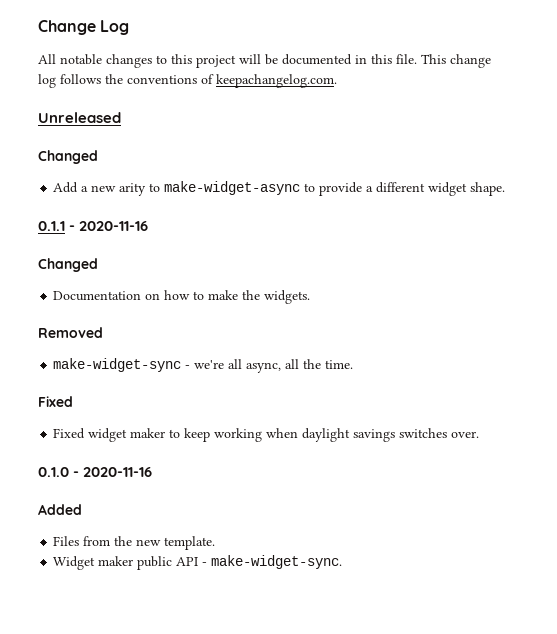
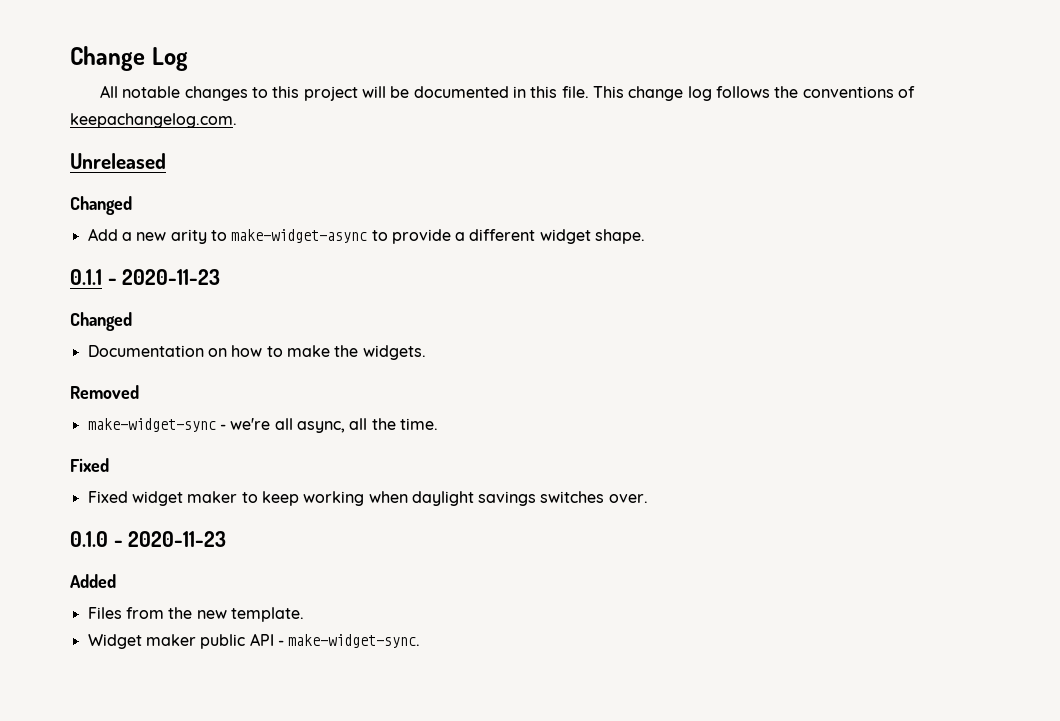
- 0.1.1 - 2020-11-16
+ 0.1.1 - 2020-11-23
- 0.1.0 - 2020-11-16
+ 0.1.0 - 2020-11-23

